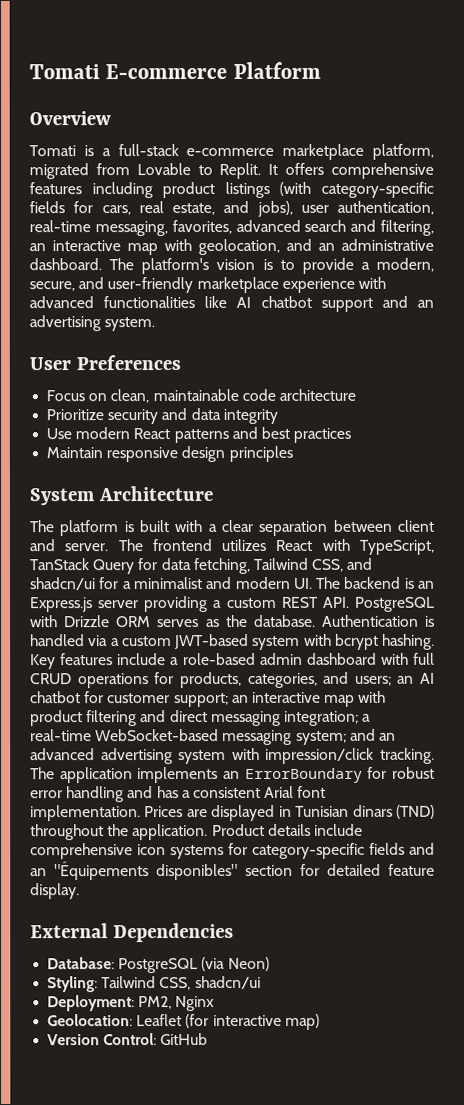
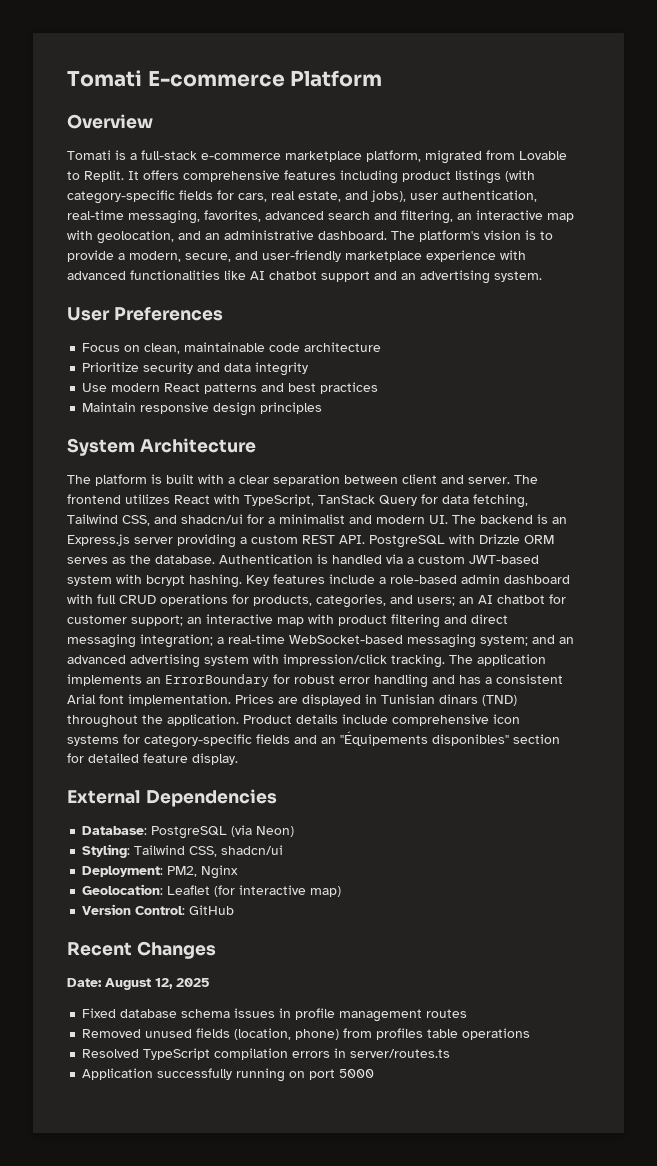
+ Recent Changes
+ Date: August 12, 2025
+ Fixed database schema issues in profile management routes
+ Removed unused fields (location, phone) from profiles table operations
+ Resolved TypeScript compilation errors in server/routes.ts
+ Application successfully running on port 5000

